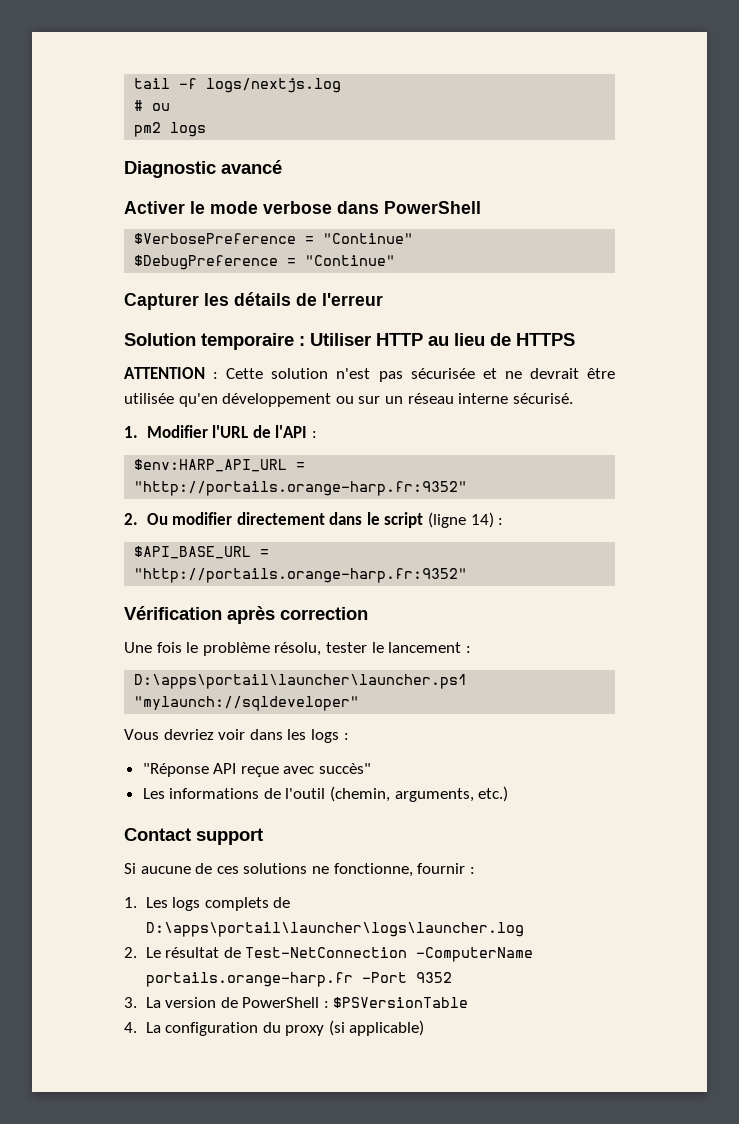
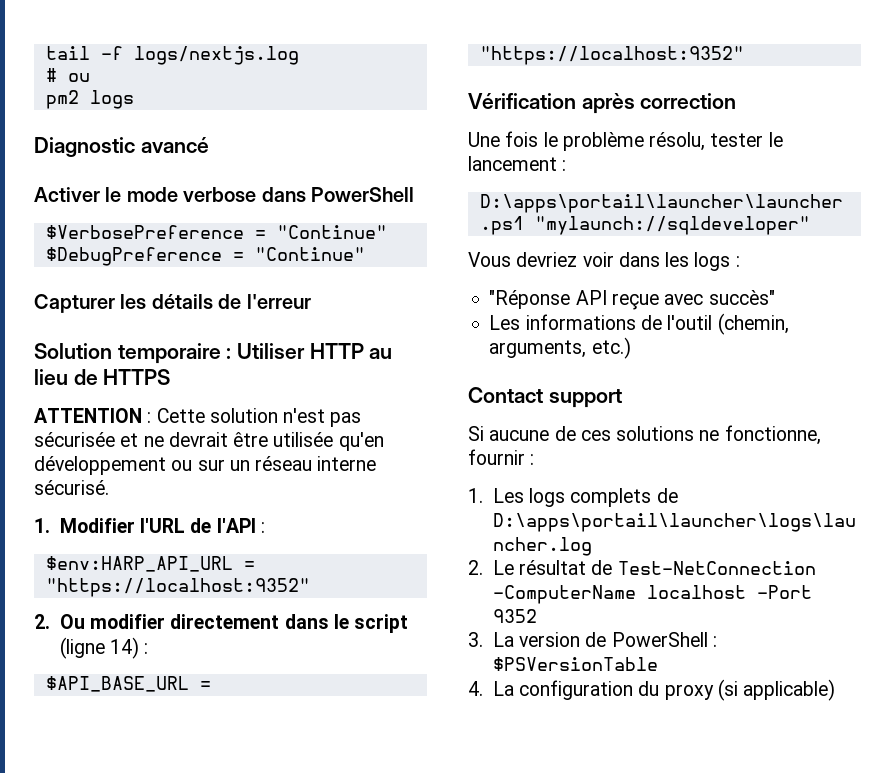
- $env:HARP_API_URL = "http://portails.orange-harp.fr:9352"
+ $env:HARP_API_URL = "https://localhost:9352"
- $API_BASE_URL = "http://portails.orange-harp.fr:9352"
+ $API_BASE_URL = "https://localhost:9352"
- 2. Le résultat de Test-NetConnection -ComputerName portails.orange-harp.fr -Port 9352
+ 2. Le résultat de Test-NetConnection -ComputerName localhost -Port 9352

